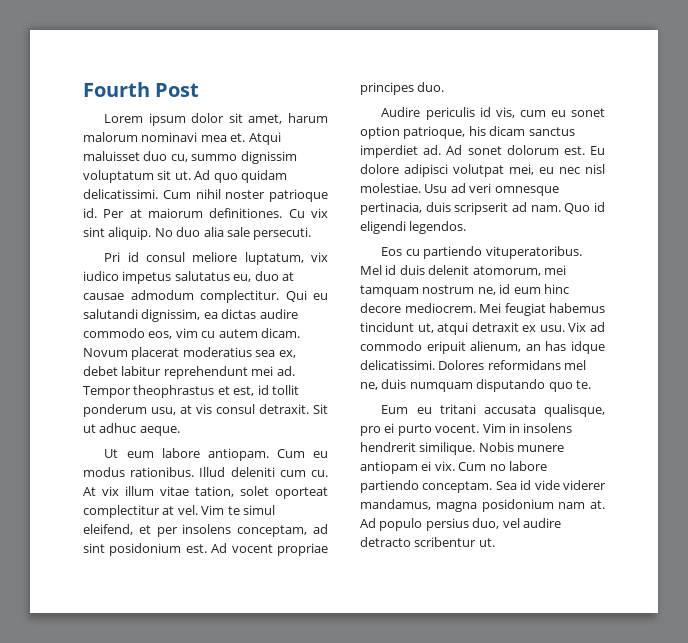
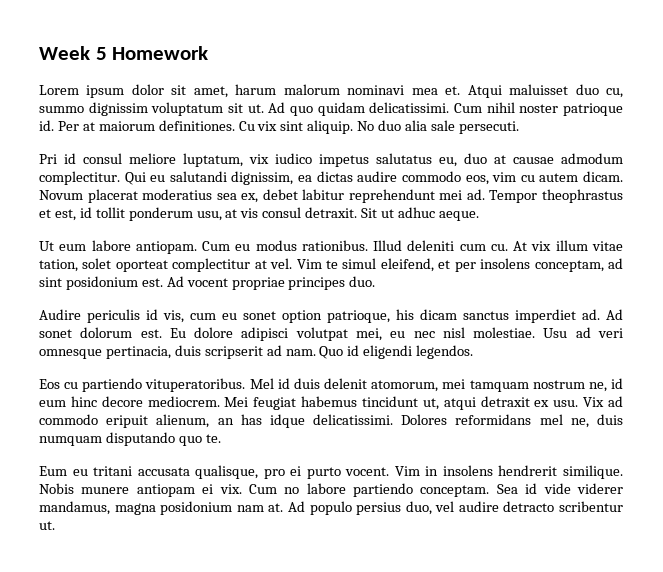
- Fourth Post
+ Week 5 Homework

